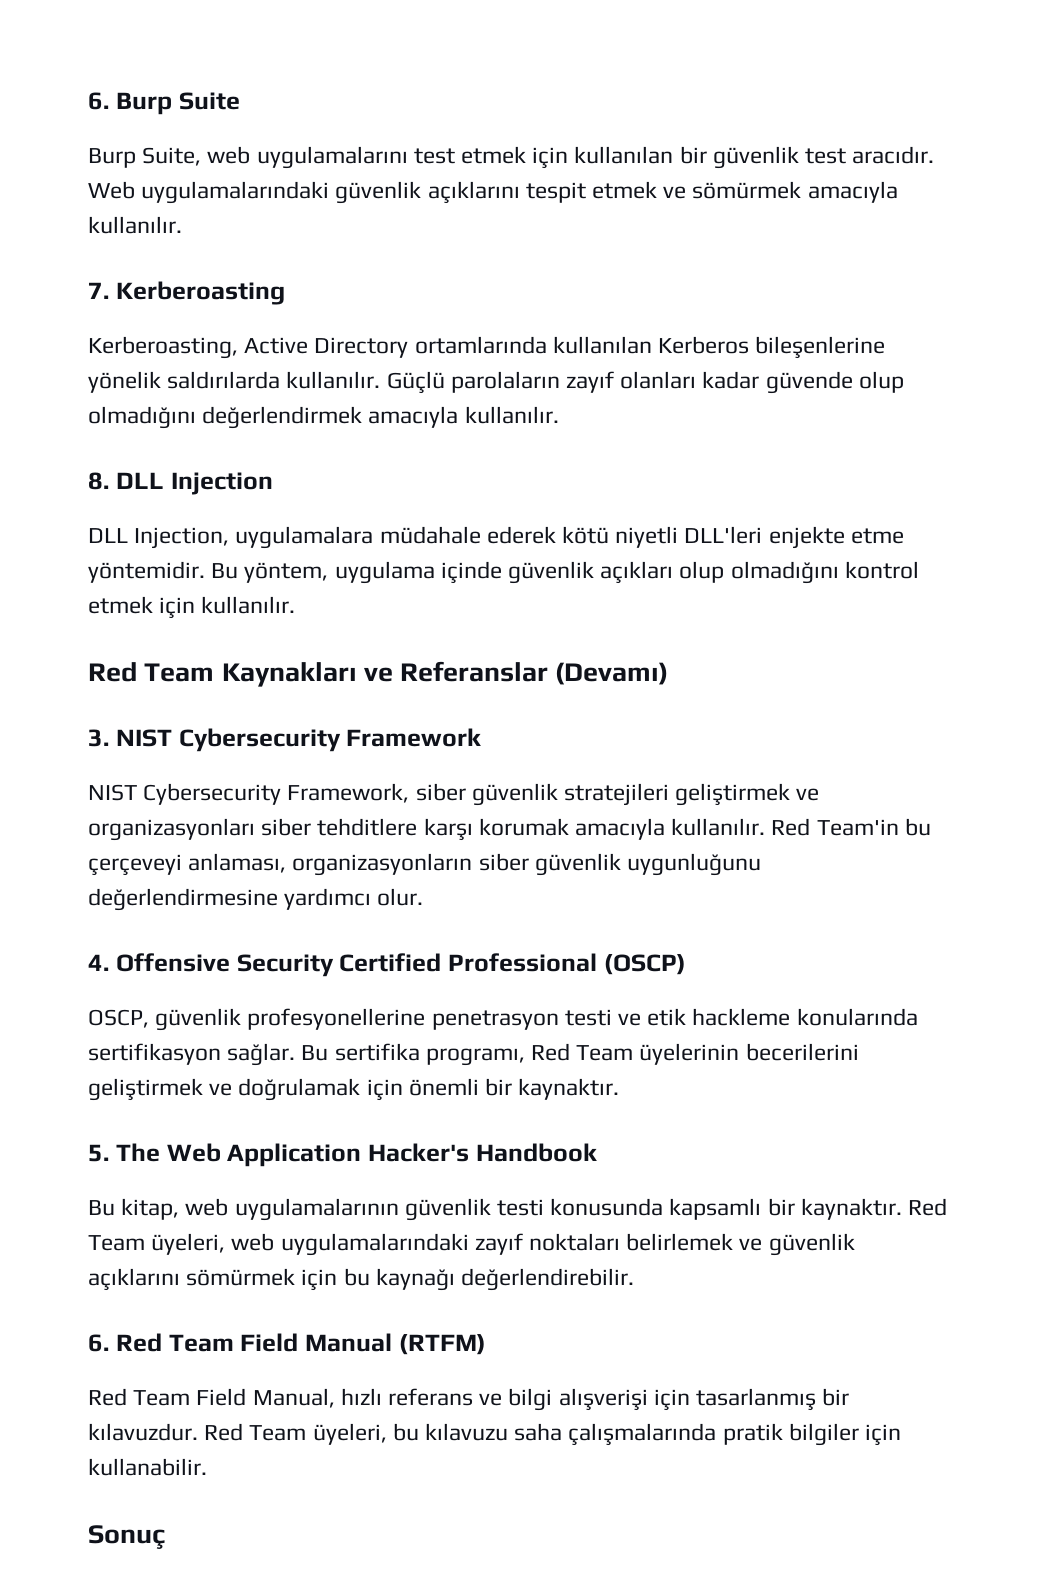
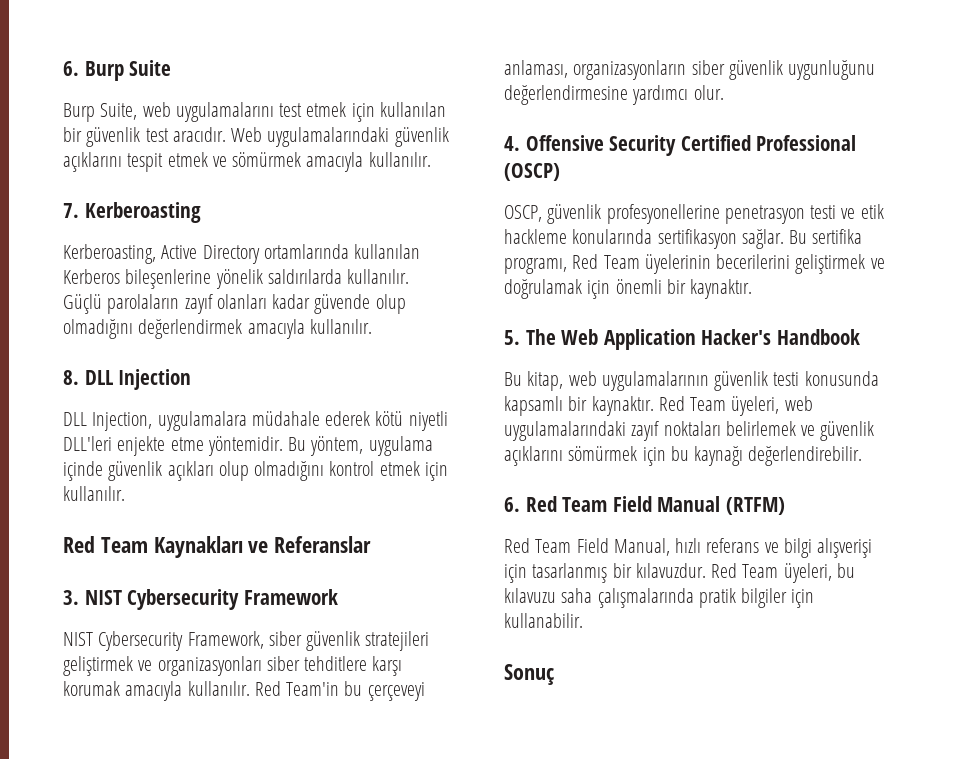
- Red Team Kaynakları ve Referanslar (Devamı)
+ Red Team Kaynakları ve Referanslar

